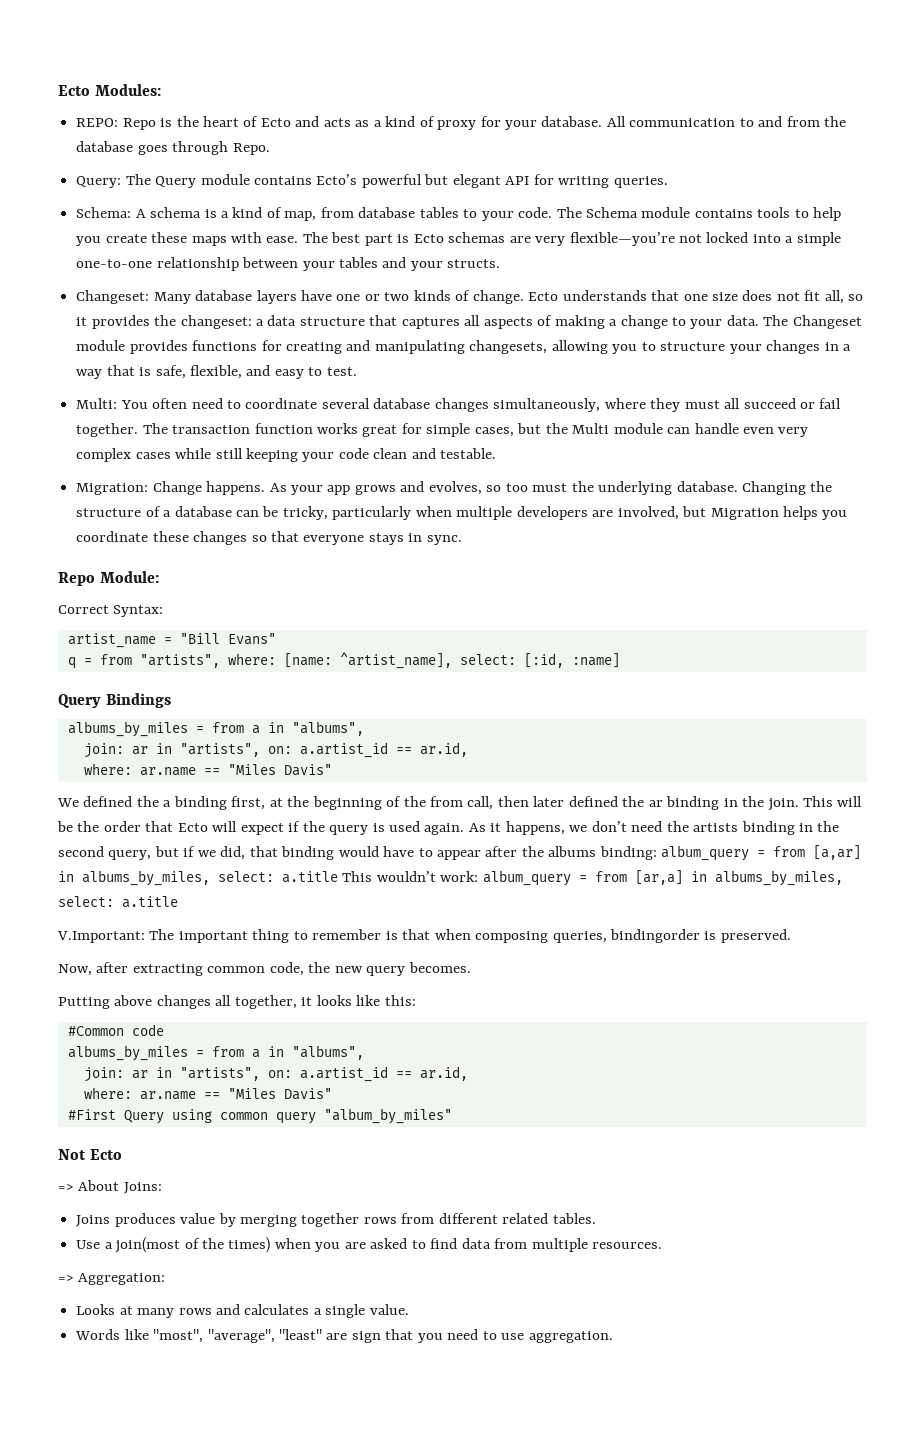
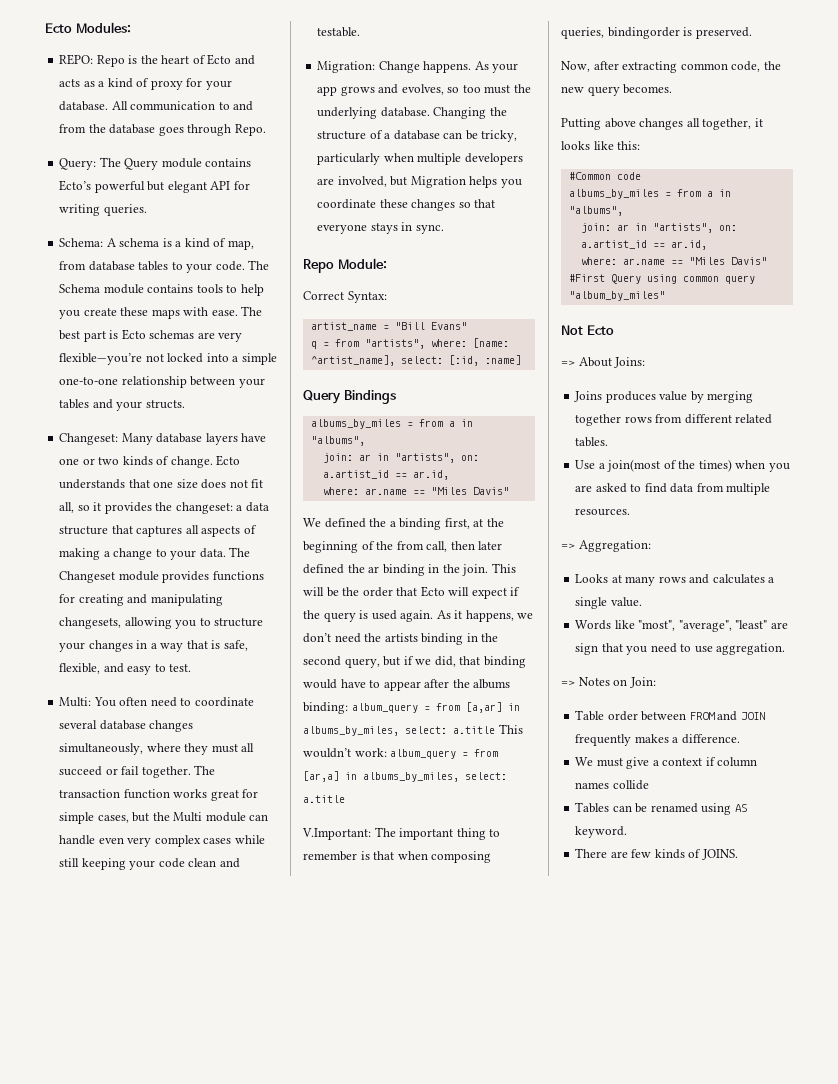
+ => Notes on Join:
+ Table order between FROM and JOIN frequently makes a difference.
+ We must give a context if column names collide
+ Tables can be renamed using AS keyword.
+ There are few kinds of JOINS.

